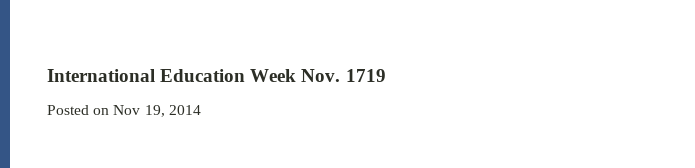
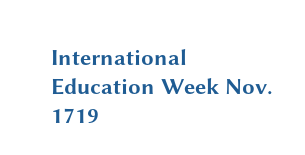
- Posted on Nov 19, 2014

